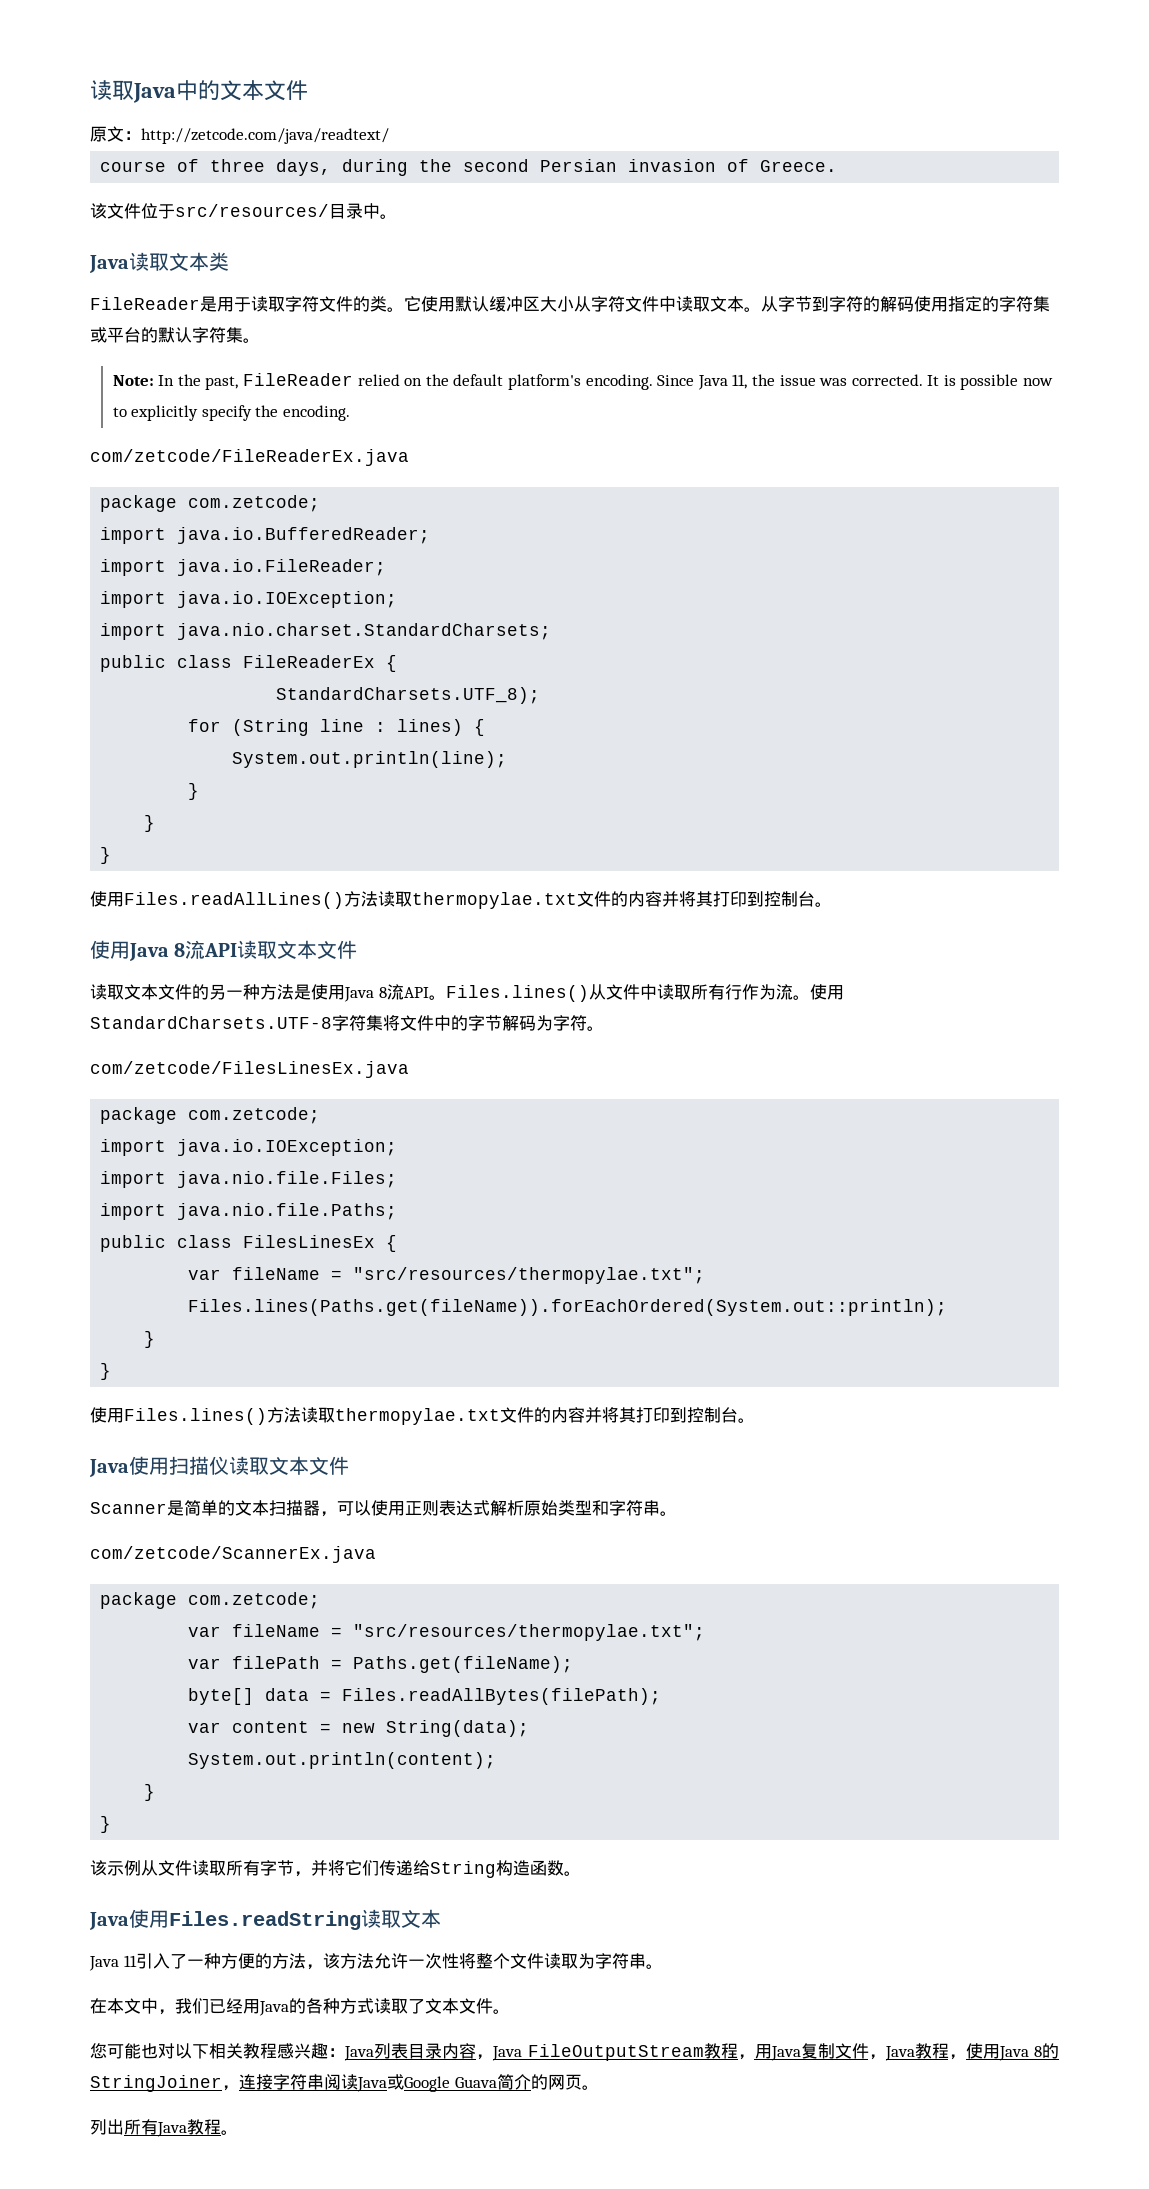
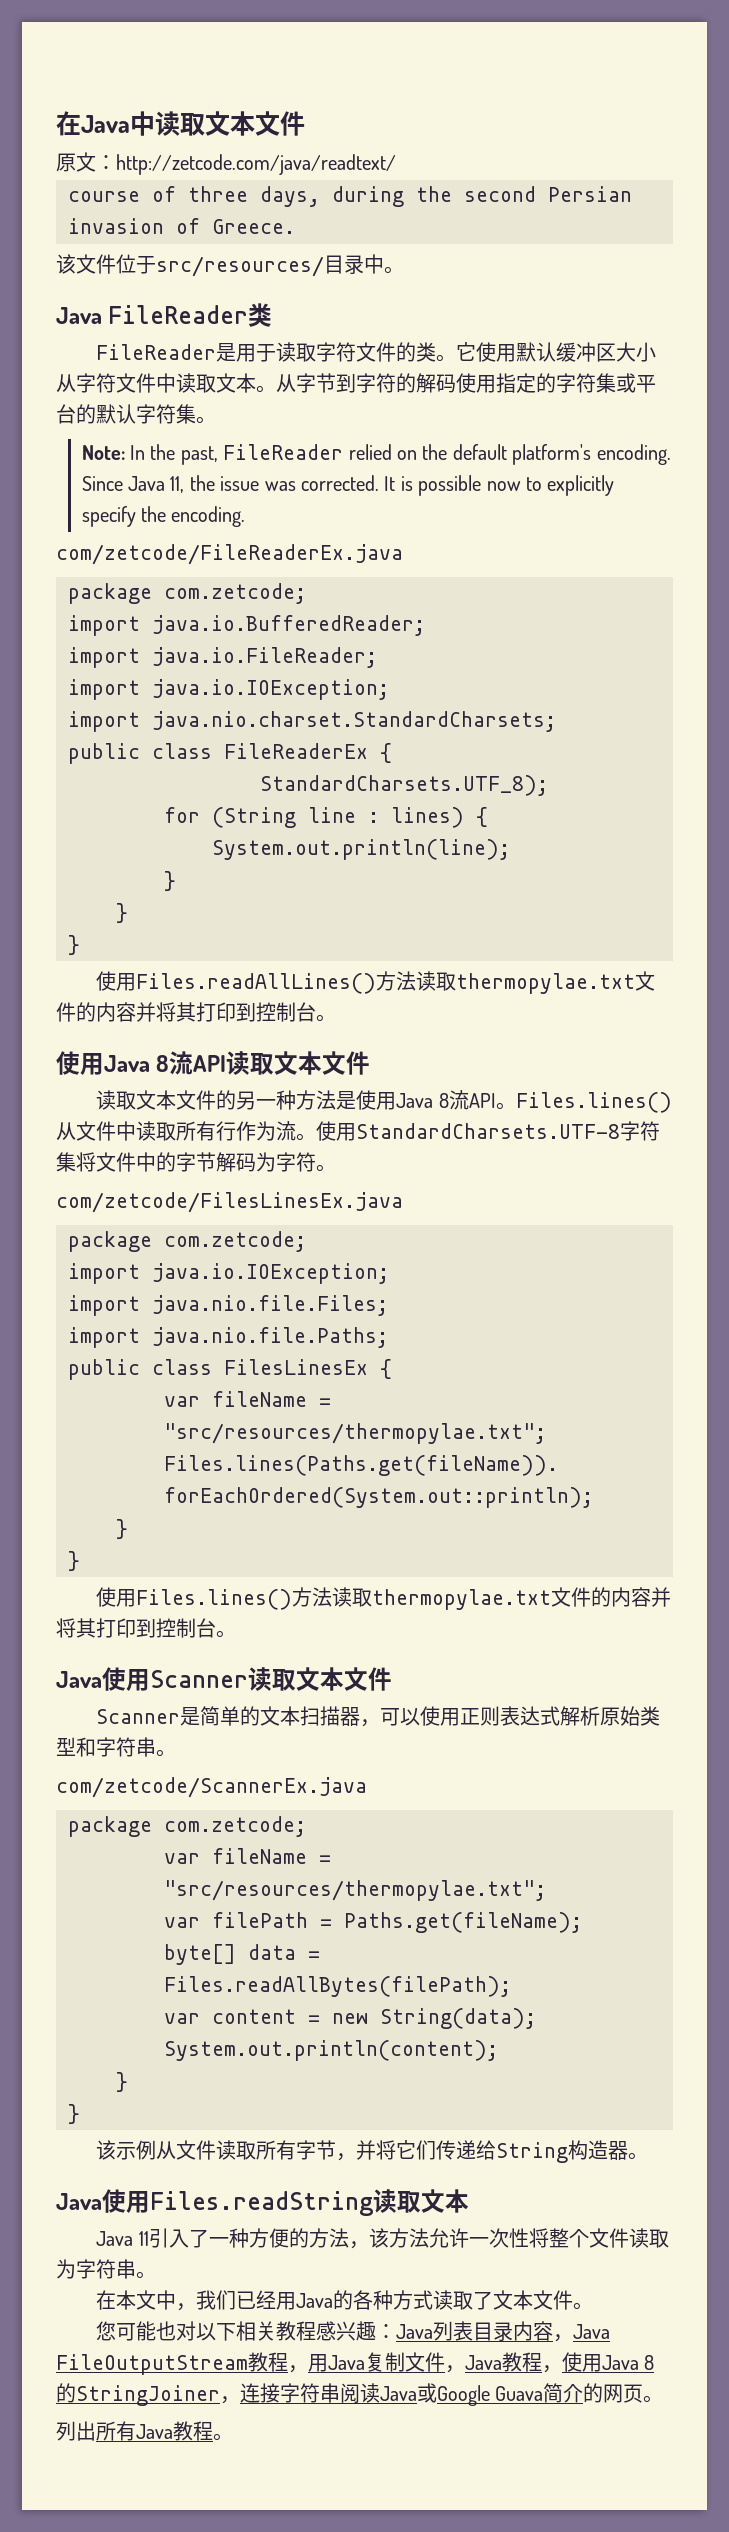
- 读取Java中的文本文件
+ 在Java中读取文本文件
- Java读取文本类
+ Java FileReader类
- Java使用扫描仪读取文本文件
+ Java使用Scanner读取文本文件
- 该示例从文件读取所有字节，并将它们传递给String构造函数。
+ 该示例从文件读取所有字节，并将它们传递给String构造器。

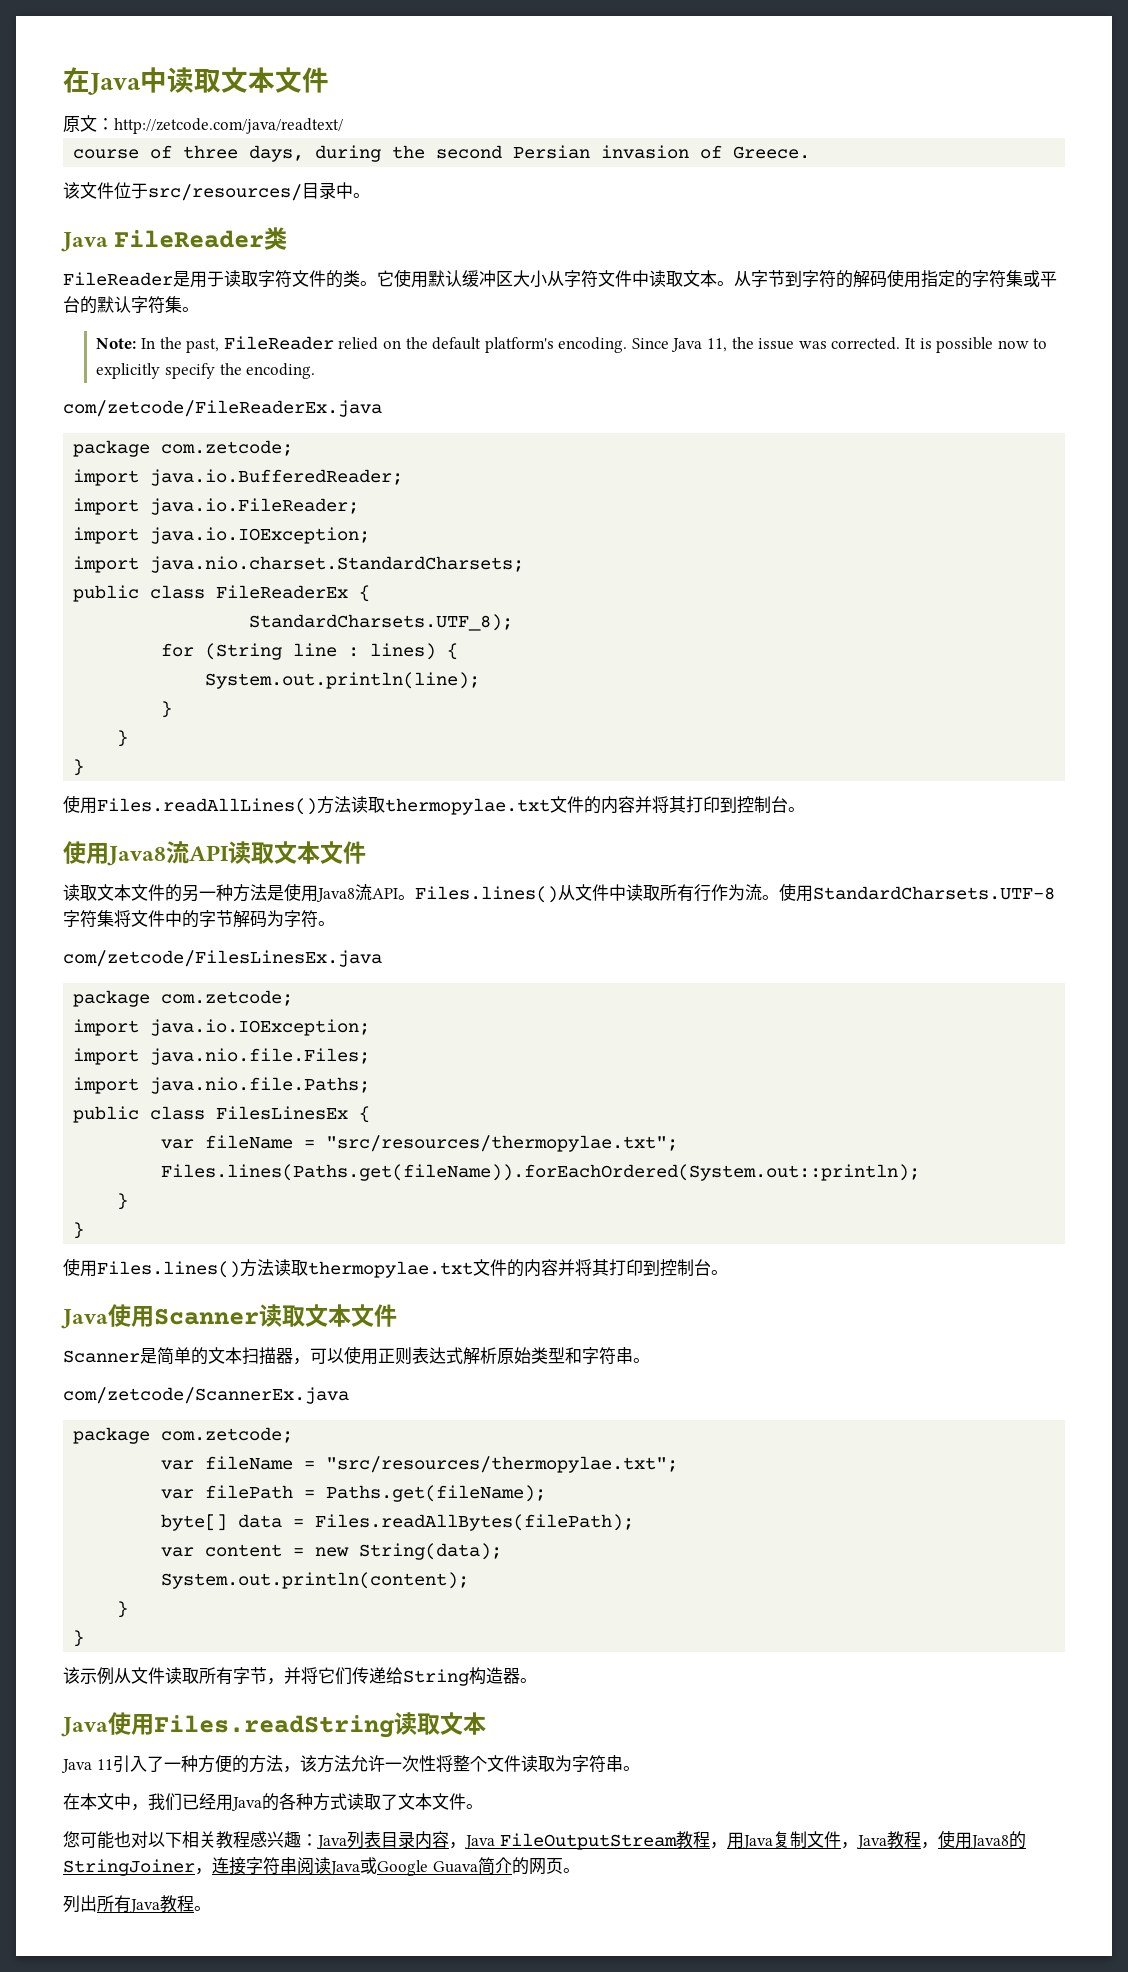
- 使用Java 8流API读取文本文件
+ 使用Java8流API读取文本文件
- 读取文本文件的另一种方法是使用Java 8流API。
+ 读取文本文件的另一种方法是使用Java8流API。
- 您可能也对以下相关教程感兴趣：Java列表目录内容，Java FileOutputStream教程，用Java复制文件，Java教程，使用Java 8的StringJoiner，连接字符串阅读Java或Google Guava简介的网页。
+ 您可能也对以下相关教程感兴趣：Java列表目录内容，Java FileOutputStream教程，用Java复制文件，Java教程，使用Java8的StringJoiner，连接字符串阅读Java或Google Guava简介的网页。

